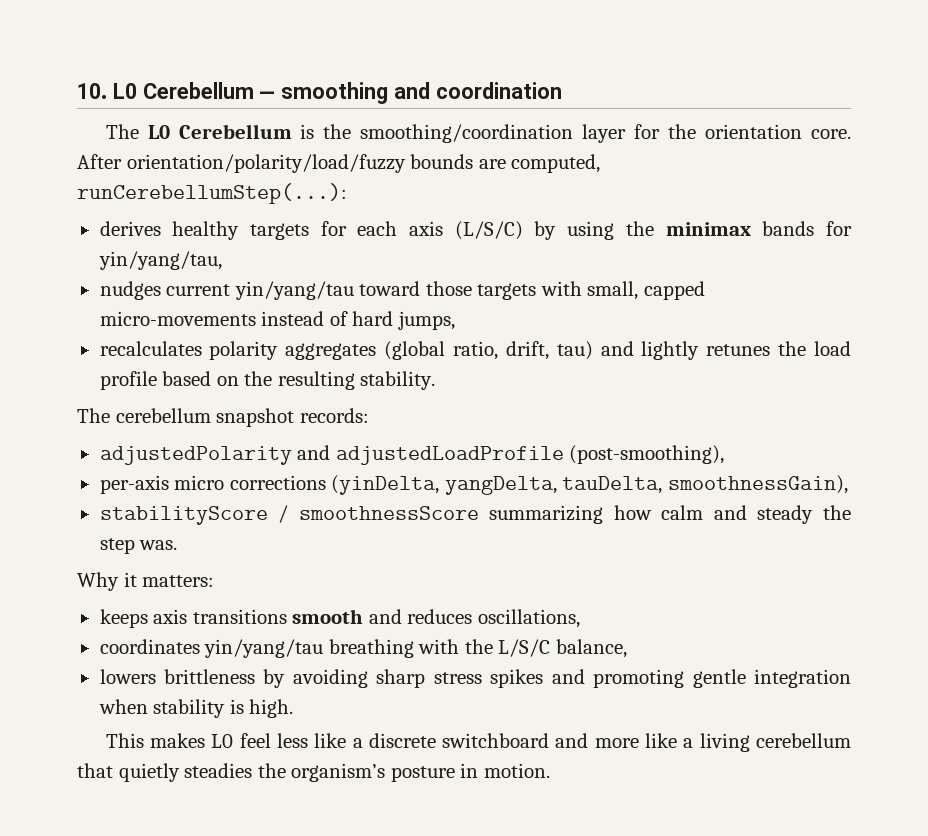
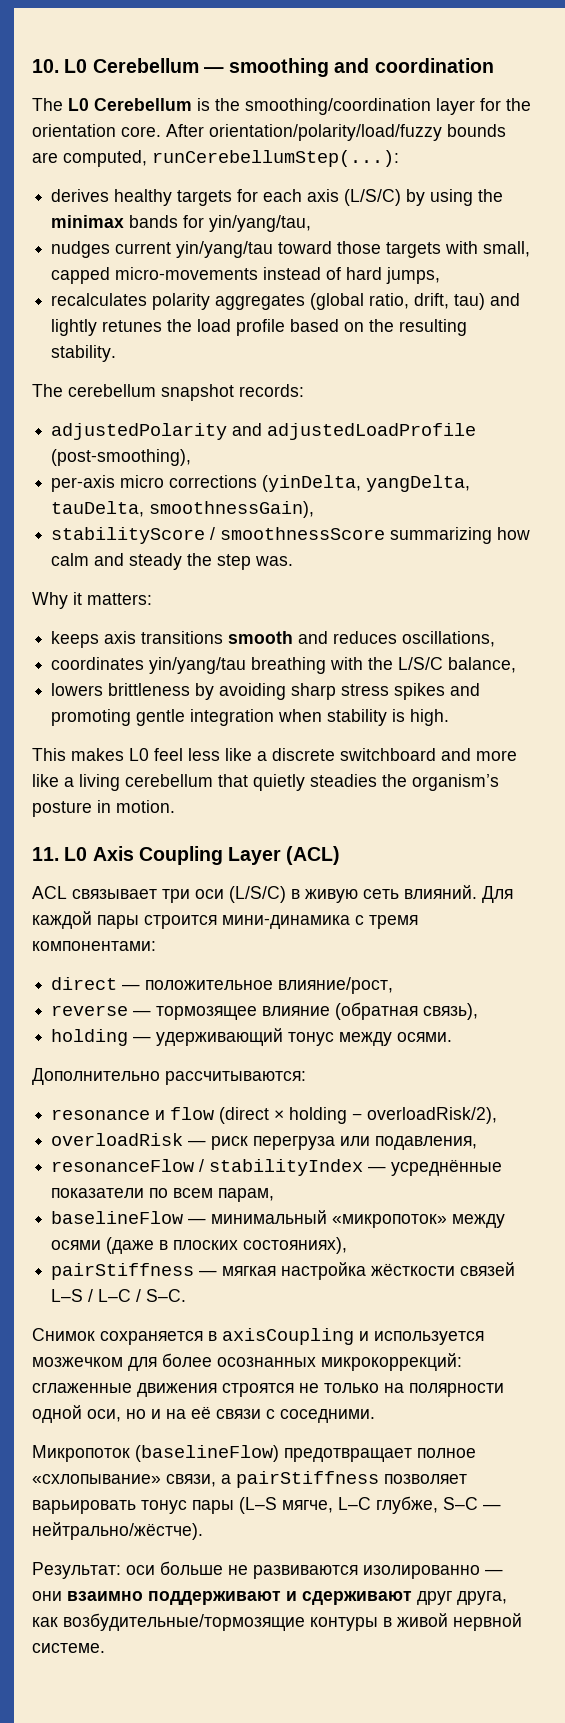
+ 11. L0 Axis Coupling Layer (ACL)
+ ACL связывает три оси (L/S/C) в живую сеть влияний. Для каждой пары строится мини-динамика с тремя компонентами:
+ direct — положительное влияние/рост,
+ reverse — тормозящее влияние (обратная связь),
+ holding — удерживающий тонус между осями.
+ Дополнительно рассчитываются:
+ resonance и flow (direct × holding − overloadRisk/2),
+ overloadRisk — риск перегруза или подавления,
+ resonanceFlow / stabilityIndex — усреднённые показатели по всем парам,
+ baselineFlow — минимальный «микропоток» между осями (даже в плоских состояниях),
+ pairStiffness — мягкая настройка жёсткости связей L–S / L–C / S–C.
+ Снимок сохраняется в axisCoupling и используется мозжечком для более осознанных микрокоррекций: сглаженные движения строятся не только на полярности одной оси, но и на её связи с соседними.
+ Микропоток (baselineFlow) предотвращает полное «схлопывание» связи, а pairStiffness позволяет варьировать тонус пары (L–S мягче, L–C глубже, S–C — нейтрально/жёстче).
+ Результат: оси больше не развиваются изолированно — они взаимно поддерживают и сдерживают друг друга, как возбудительные/тормозящие контуры в живой нервной системе.

